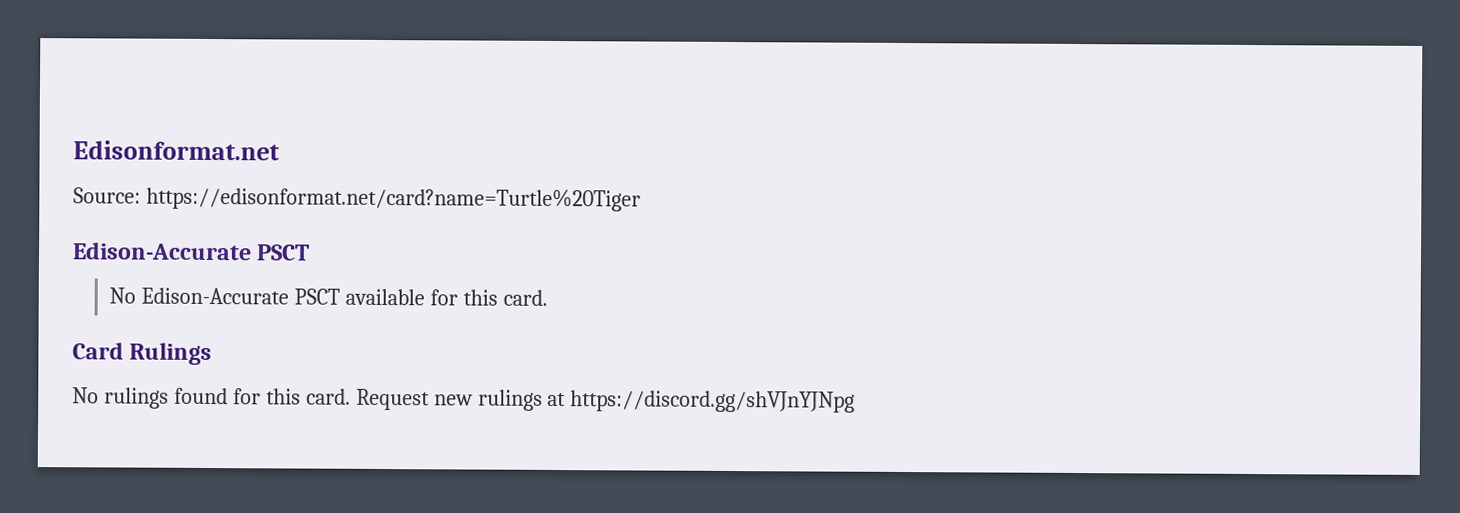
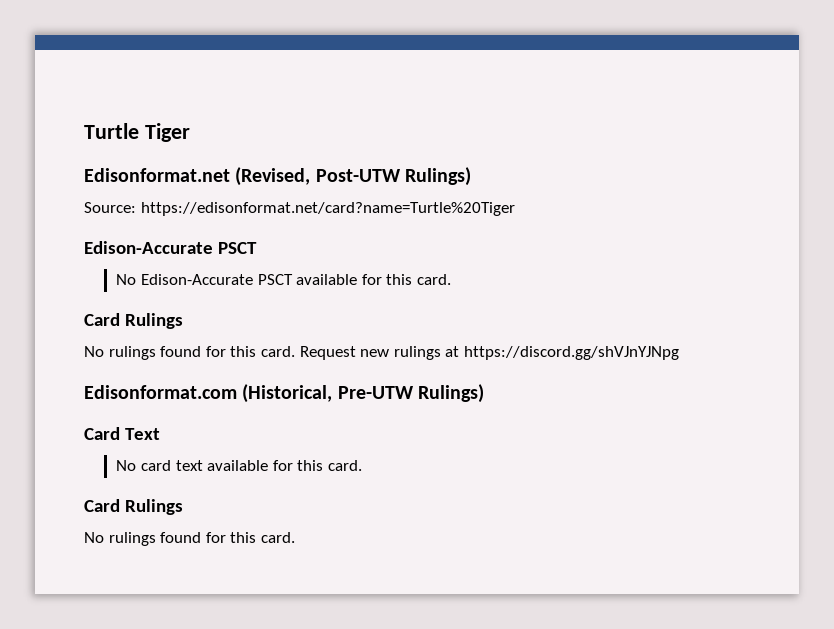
+ Turtle Tiger
- Edisonformat.net
+ Edisonformat.net (Revised, Post-UTW Rulings)
+ Edisonformat.com (Historical, Pre-UTW Rulings)
+ Card Text
+ No card text available for this card.
+ Card Rulings
+ No rulings found for this card.

